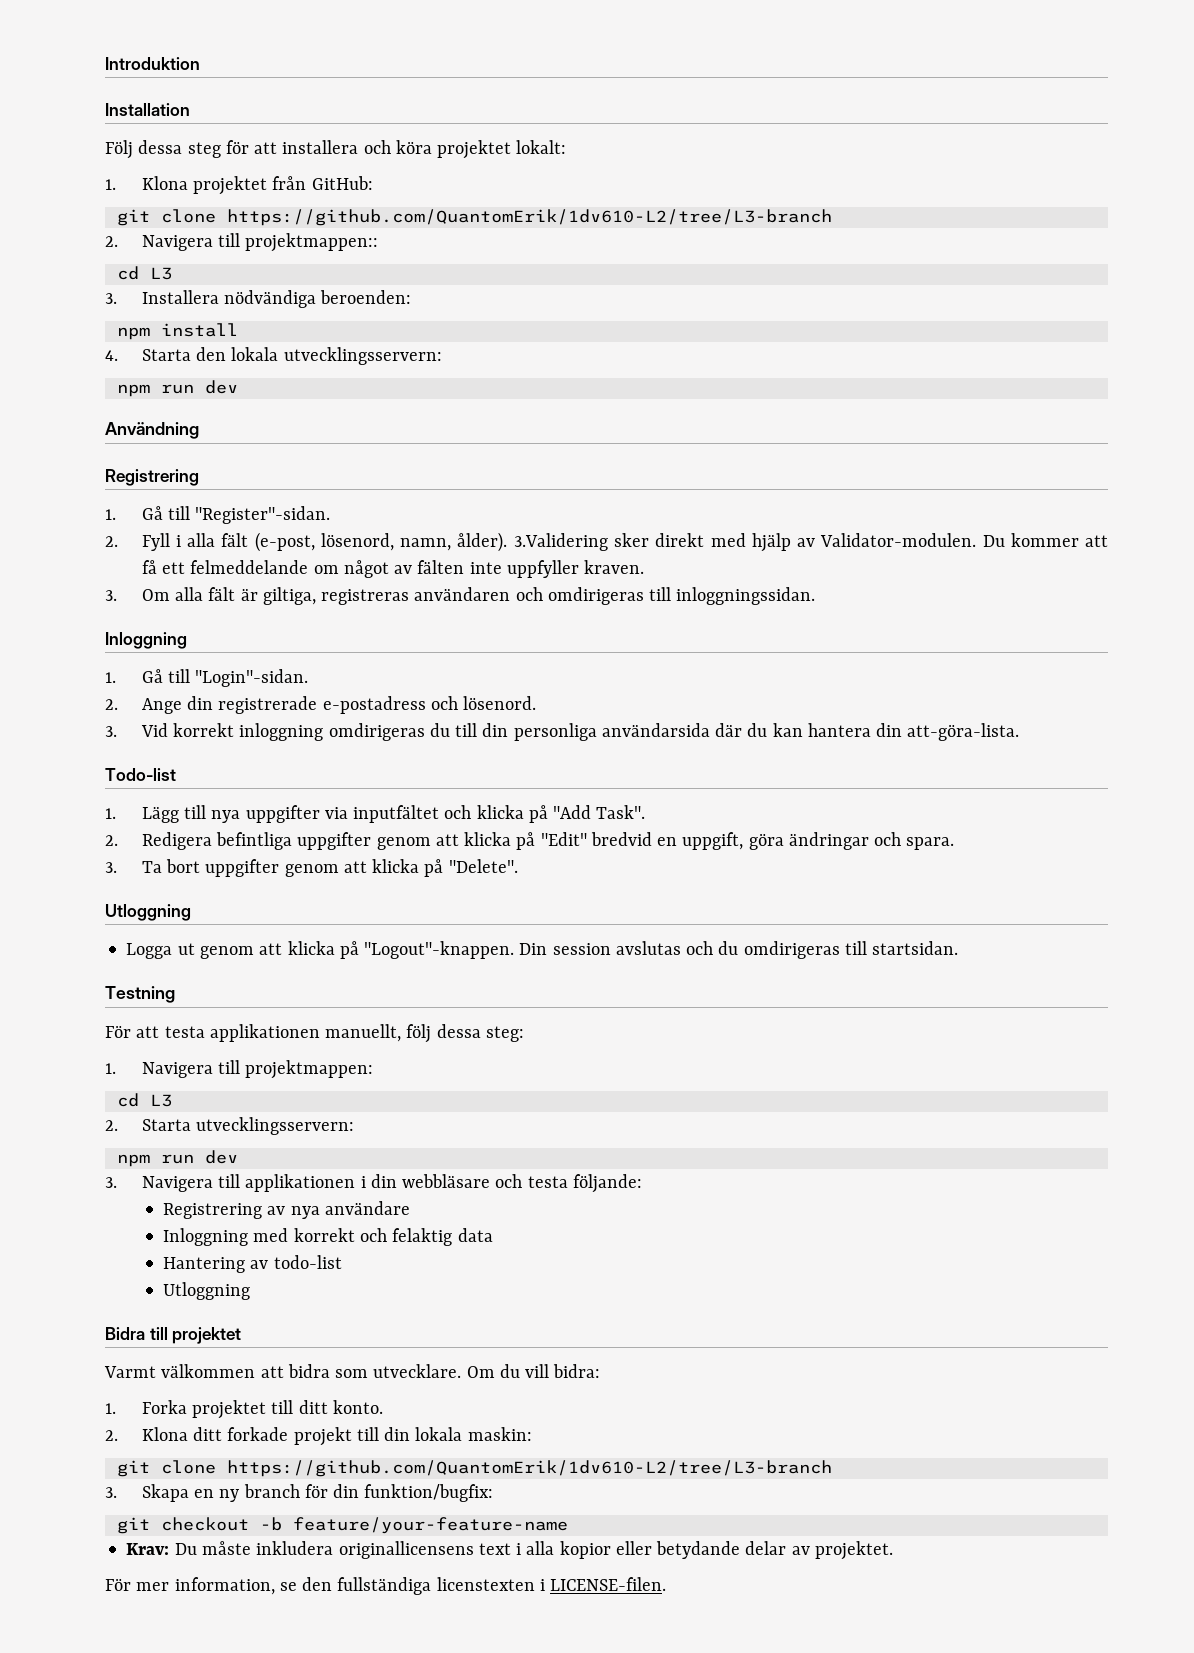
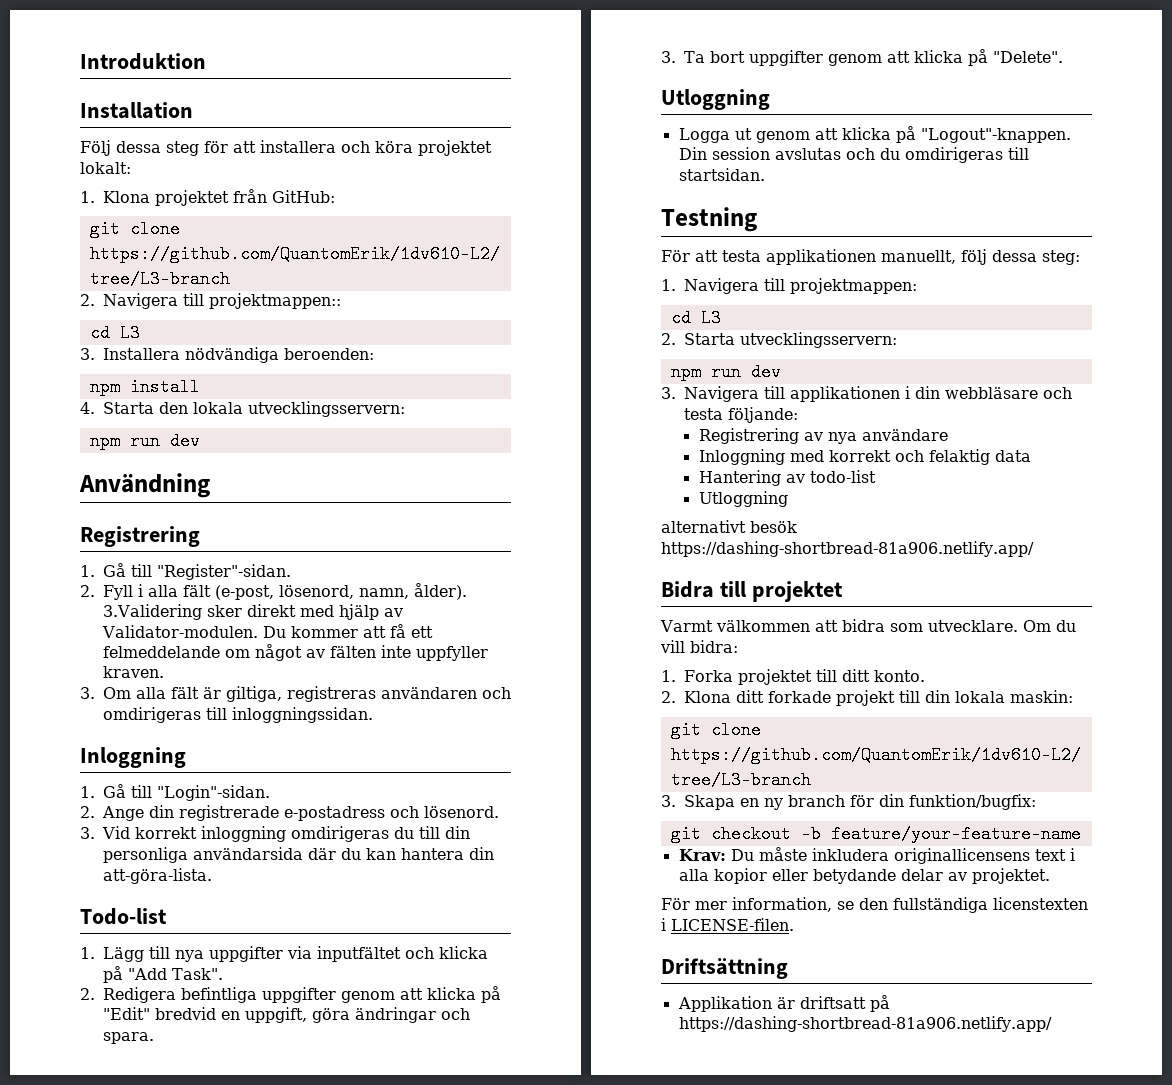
+ alternativt besök https://dashing-shortbread-81a906.netlify.app/
+ Driftsättning
+ Applikation är driftsatt på https://dashing-shortbread-81a906.netlify.app/

